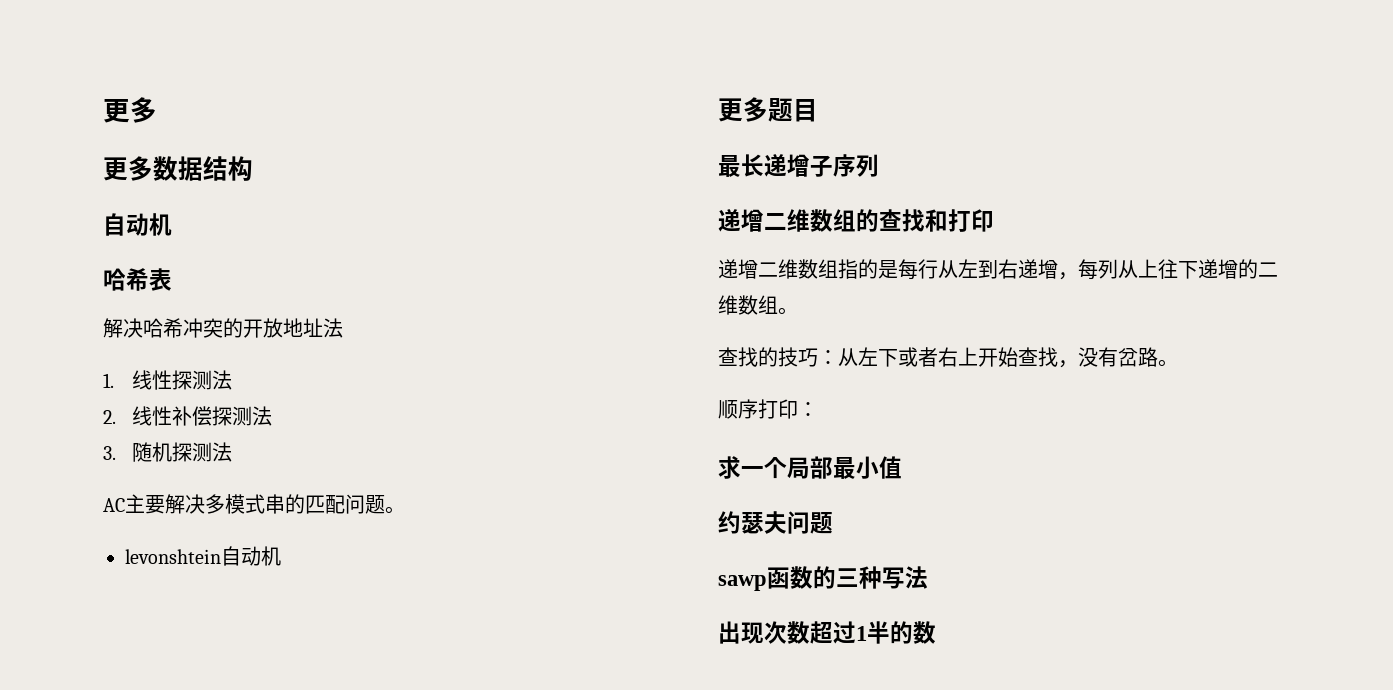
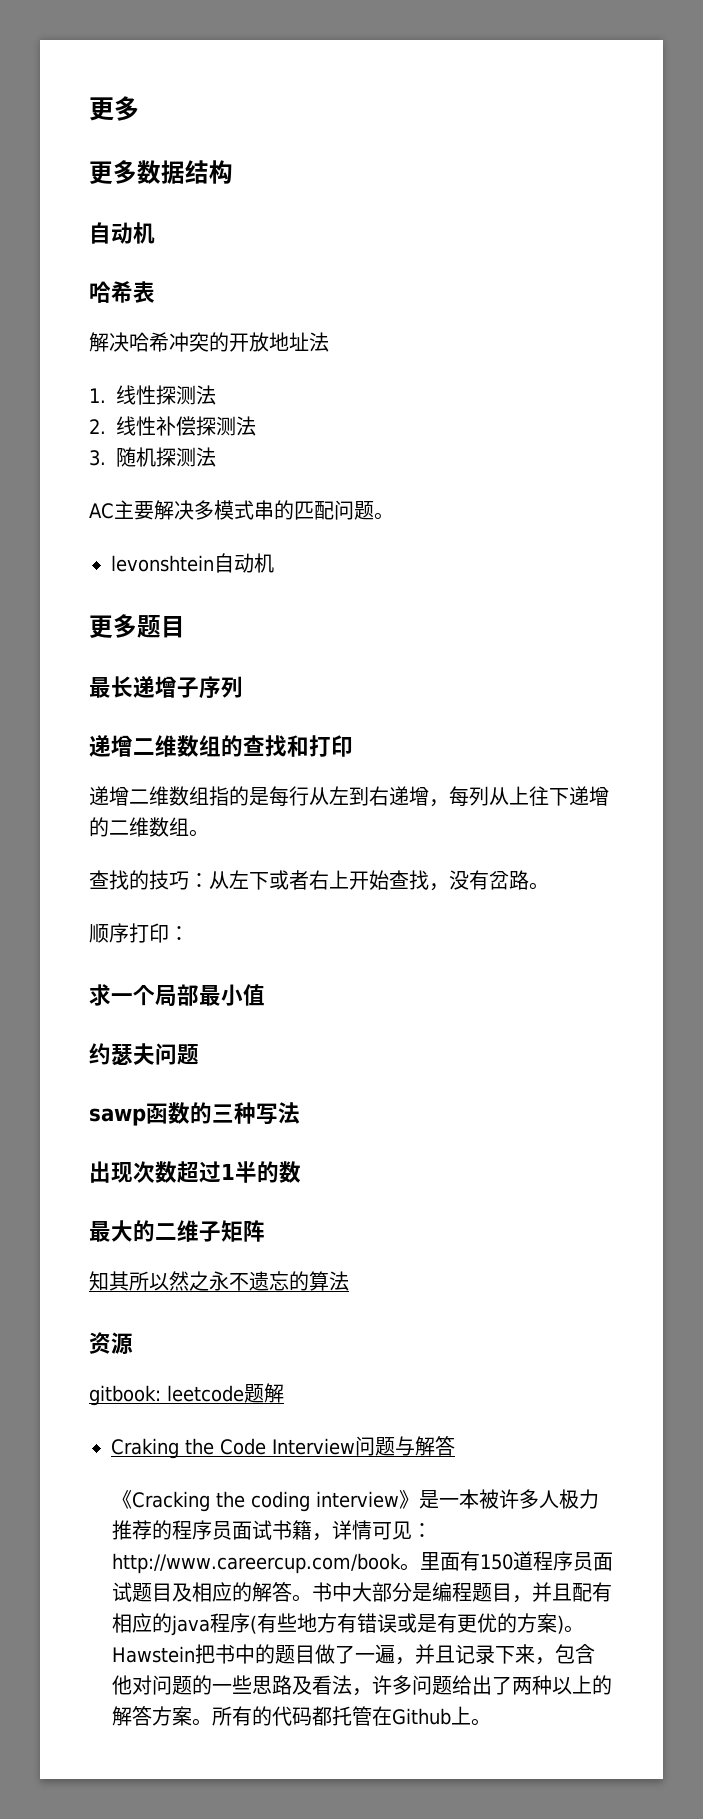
+ 最大的二维子矩阵
+ 知其所以然之永不遗忘的算法
+ 资源
+ gitbook: leetcode题解
+ Craking the Code Interview问题与解答
+ 《Cracking the coding interview》是一本被许多人极力推荐的程序员面试书籍，详情可见：http://www.careercup.com/book。里面有150道程序员面试题目及相应的解答。书中大部分是编程题目，并且配有相应的java程序(有些地方有错误或是有更优的方案)。Hawstein把书中的题目做了一遍，并且记录下来，包含他对问题的一些思路及看法，许多问题给出了两种以上的解答方案。所有的代码都托管在Github上。

